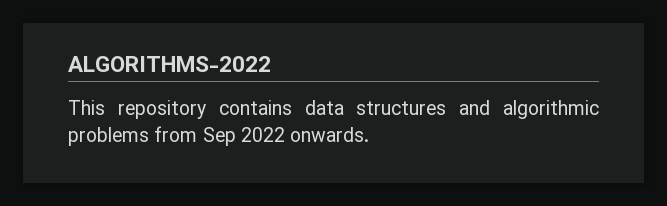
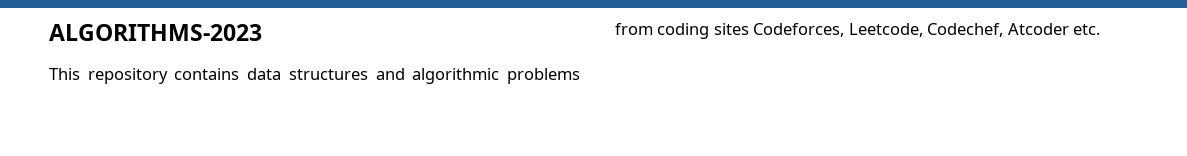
- ALGORITHMS-2022
+ ALGORITHMS-2023
- This repository contains data structures and algorithmic problems from Sep 2022 onwards.
+ This repository contains data structures and algorithmic problems from coding sites Codeforces, Leetcode, Codechef, Atcoder etc.

